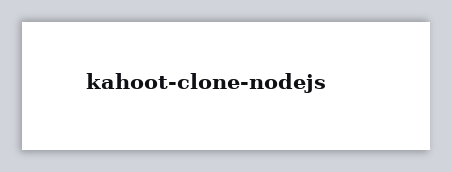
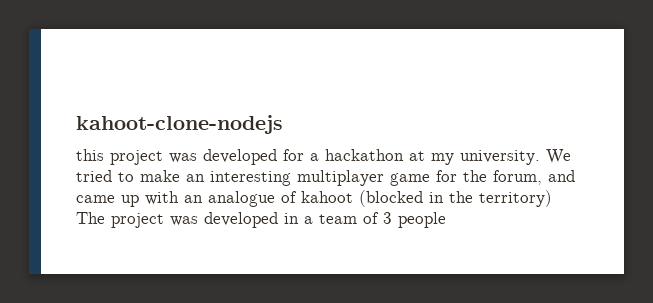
+ this project was developed for a hackathon at my university. We tried to make an interesting multiplayer game for the forum, and came up with an analogue of kahoot (blocked in the territory) The project was developed in a team of 3 people

